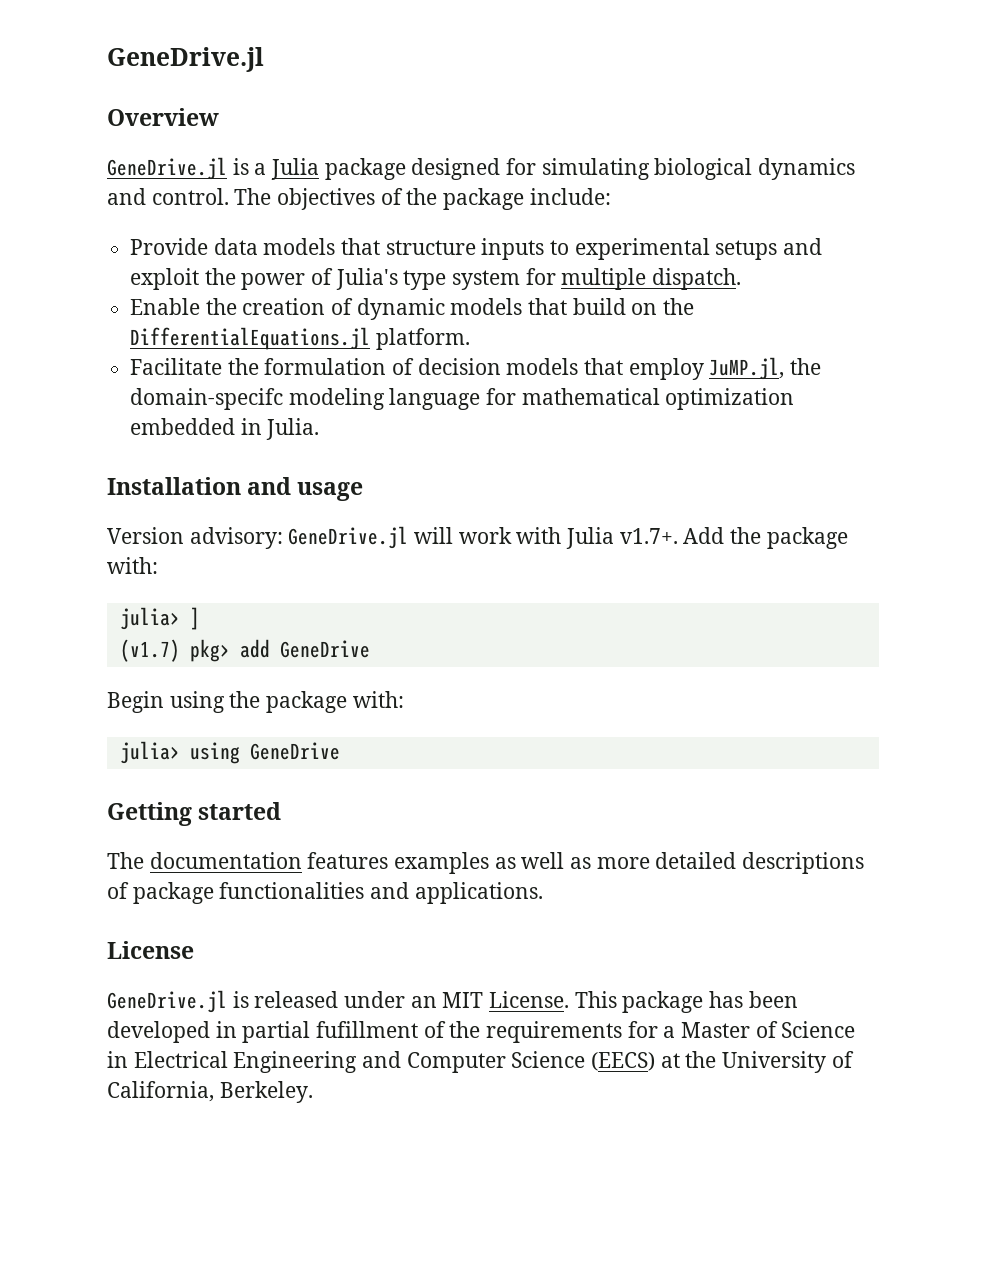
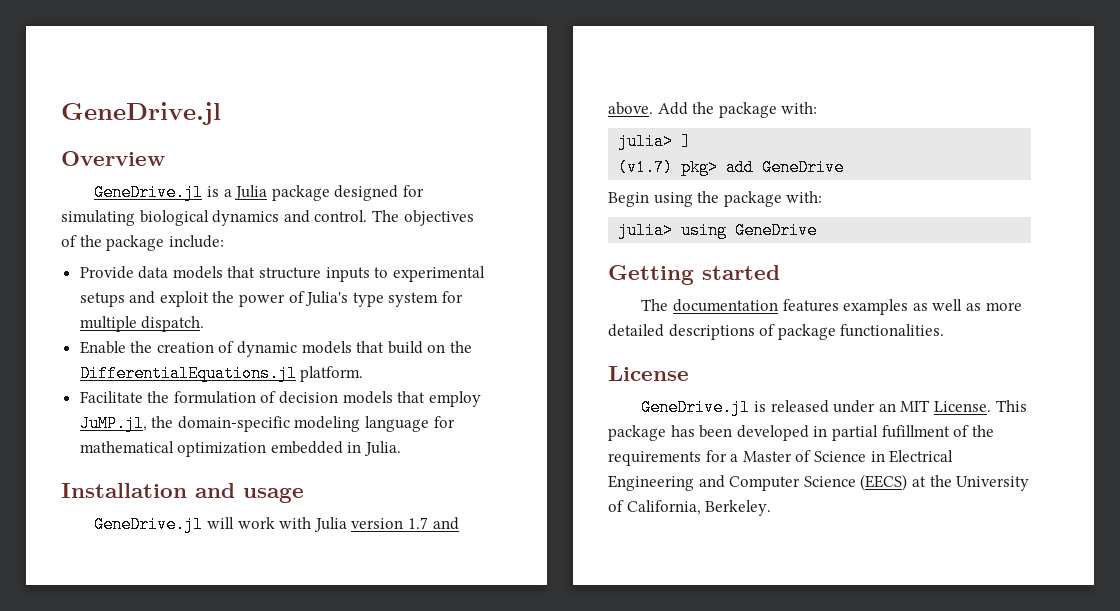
- Facilitate the formulation of decision models that employ JuMP.jl, the domain-specifc modeling language for mathematical optimization embedded in Julia.
+ Facilitate the formulation of decision models that employ JuMP.jl, the domain-specific modeling language for mathematical optimization embedded in Julia.
- Version advisory: GeneDrive.jl will work with Julia v1.7+. Add the package with:
+ GeneDrive.jl will work with Julia version 1.7 and above. Add the package with:
- The documentation features examples as well as more detailed descriptions of package functionalities and applications.
+ The documentation features examples as well as more detailed descriptions of package functionalities.

